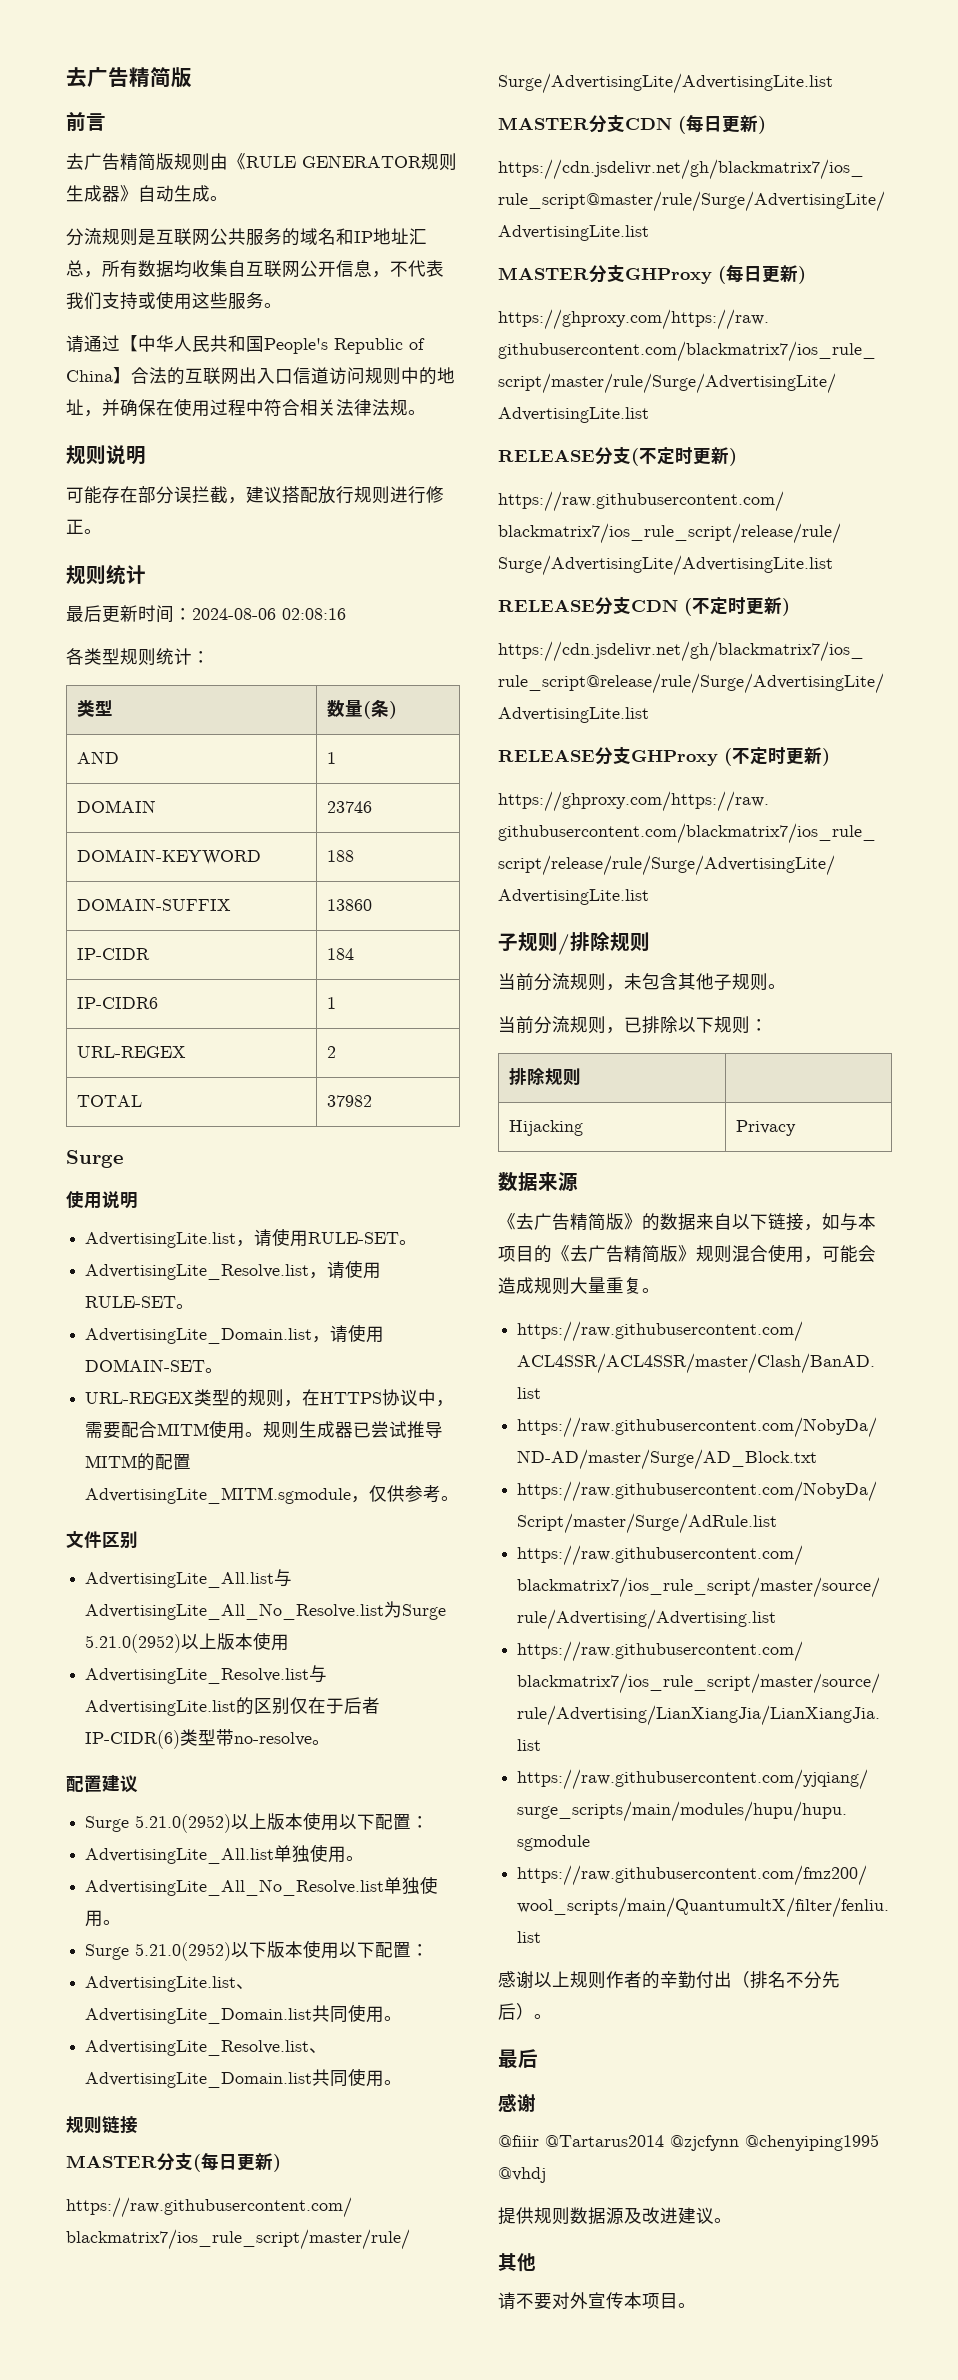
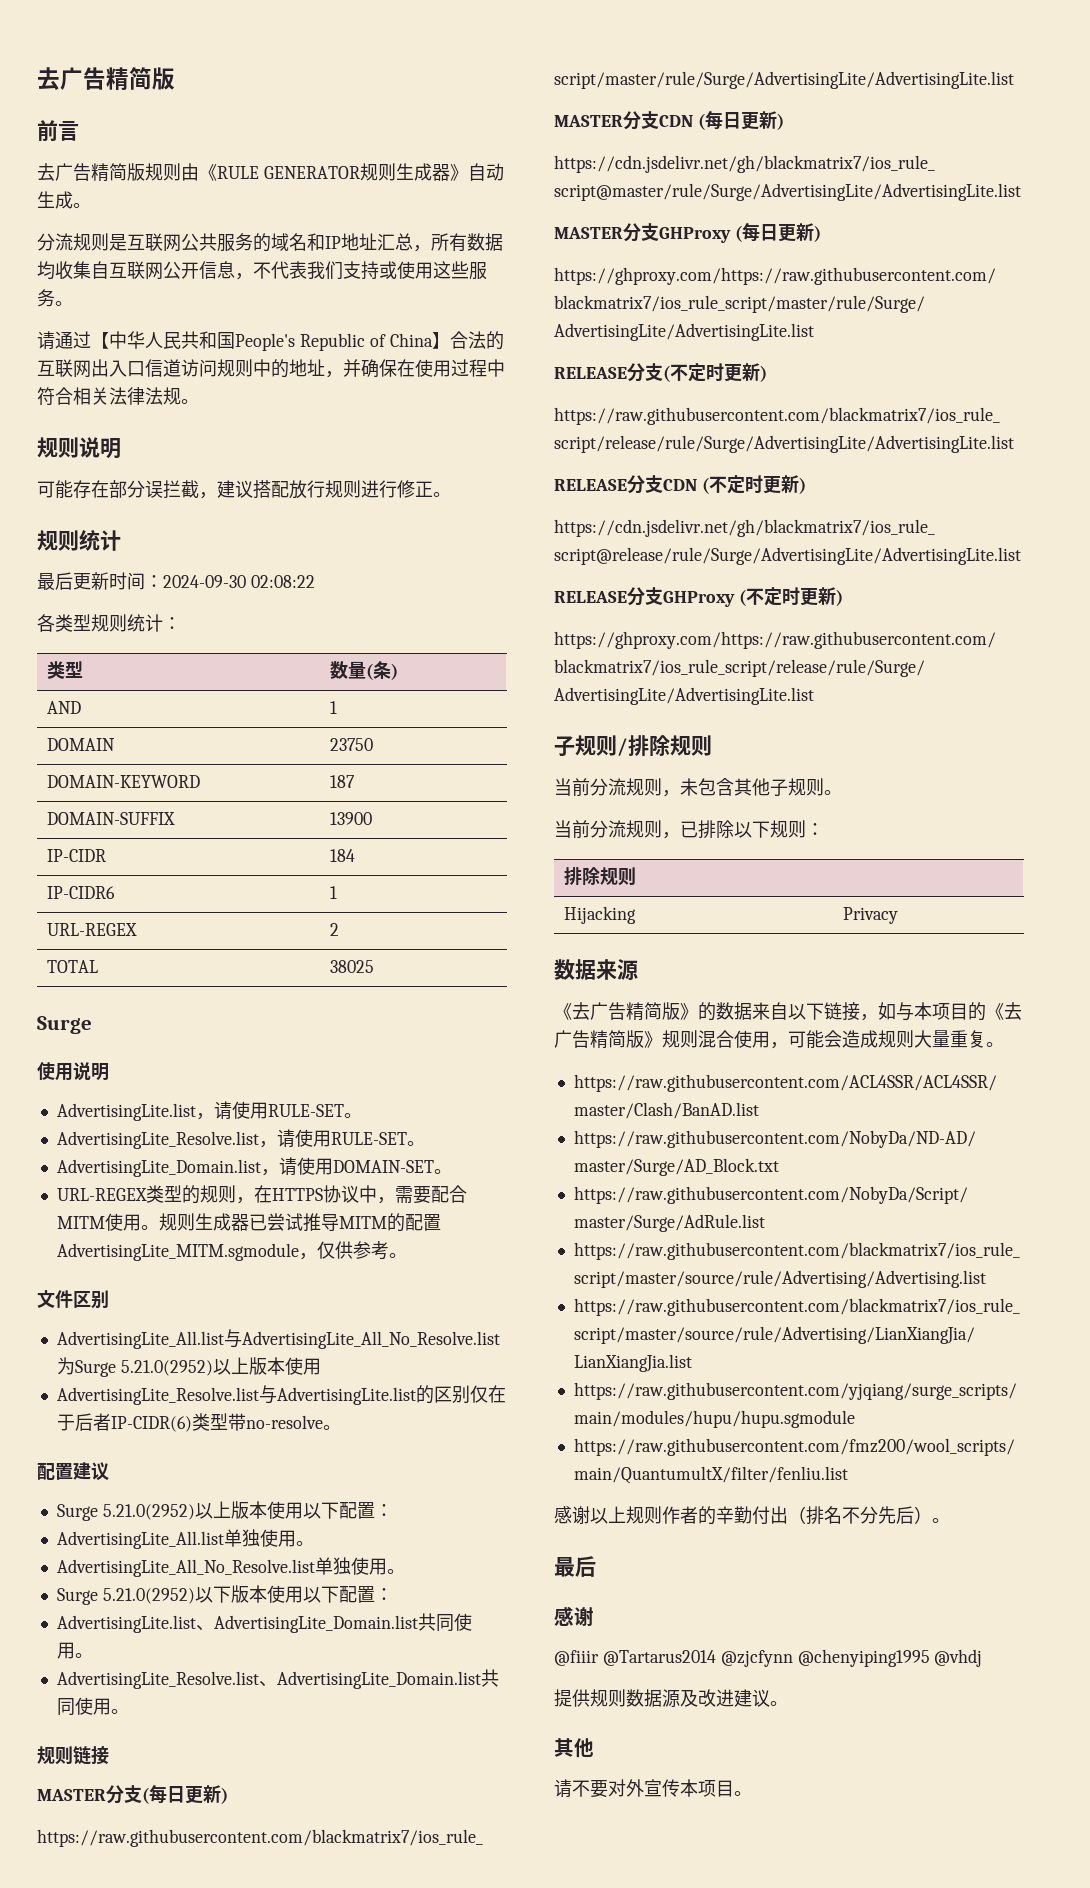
- 最后更新时间：2024-08-06 02:08:16
+ 最后更新时间：2024-09-30 02:08:22
- DOMAIN | 23746
+ DOMAIN | 23750
- DOMAIN-KEYWORD | 188
+ DOMAIN-KEYWORD | 187
- DOMAIN-SUFFIX | 13860
+ DOMAIN-SUFFIX | 13900
- TOTAL | 37982
+ TOTAL | 38025

